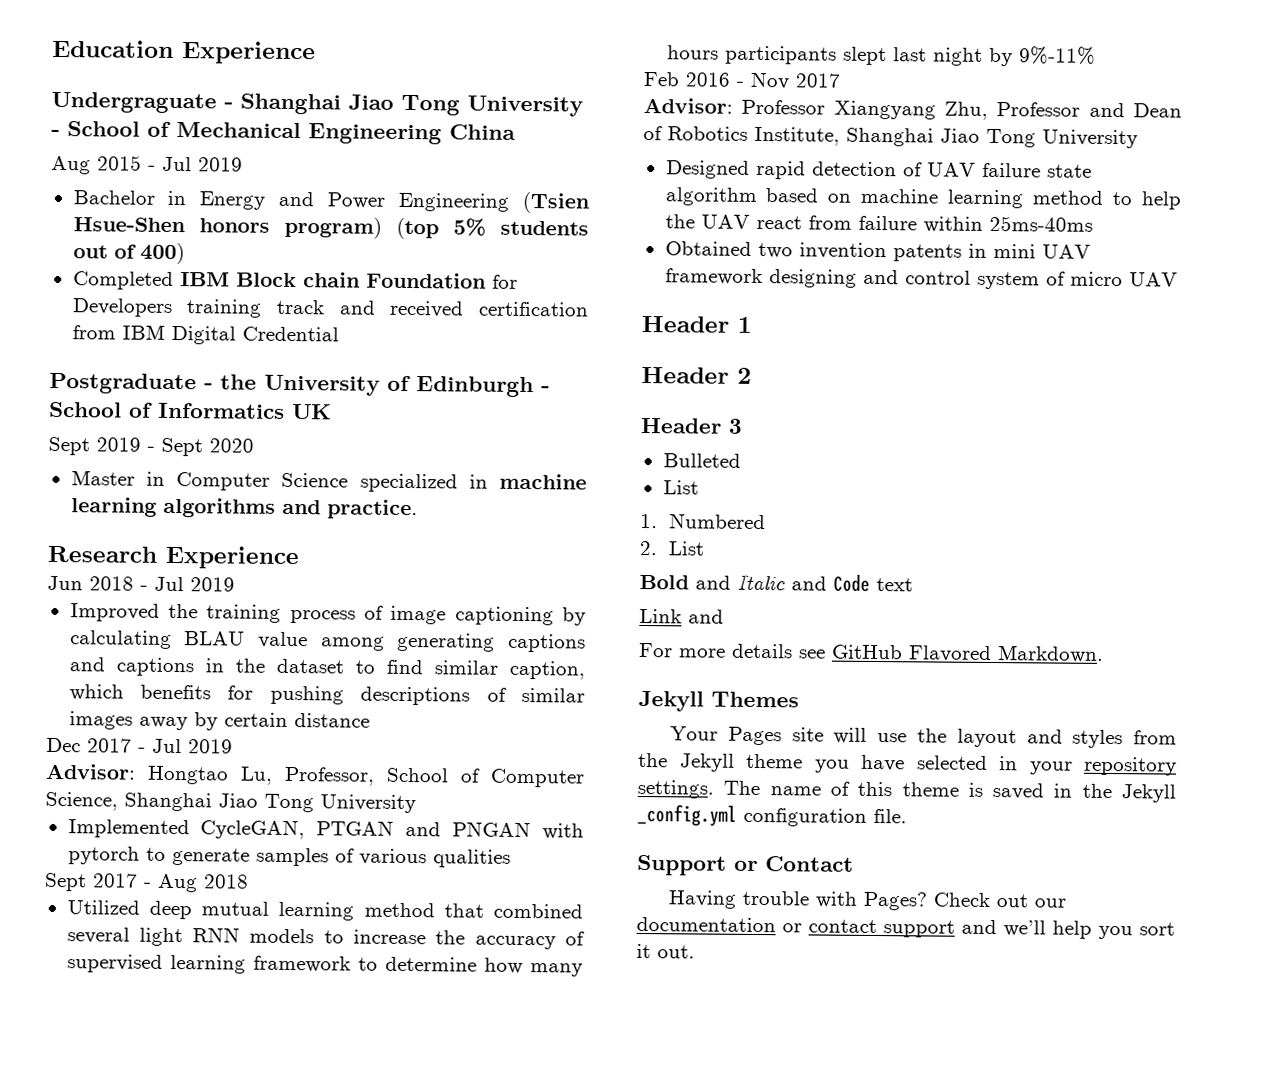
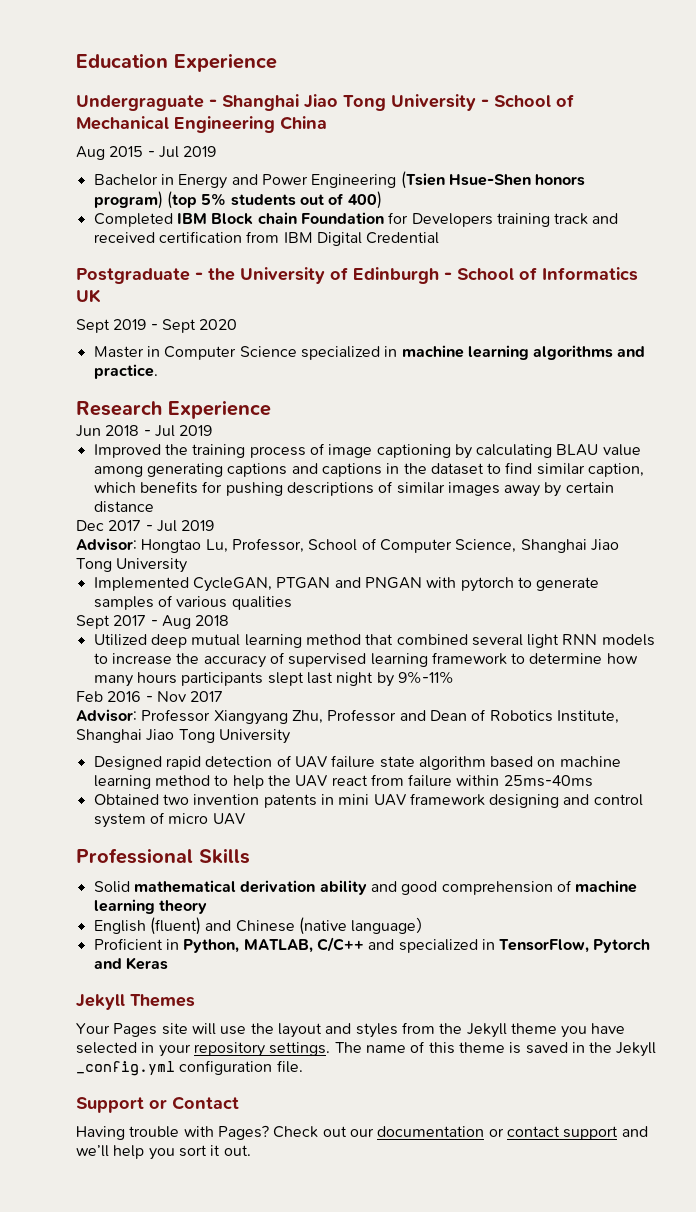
- Header 1
- Header 2
- Header 3
- Bulleted
- List
- 1. Numbered
- 2. List
- Bold and Italic and Code text
- Link and
- For more details see GitHub Flavored Markdown.
+ Professional Skills
+ Solid mathematical derivation ability and good comprehension of machine learning theory
+ English (fluent) and Chinese (native language）
+ Proficient in Python, MATLAB, C/C++ and specialized in TensorFlow, Pytorch and Keras

